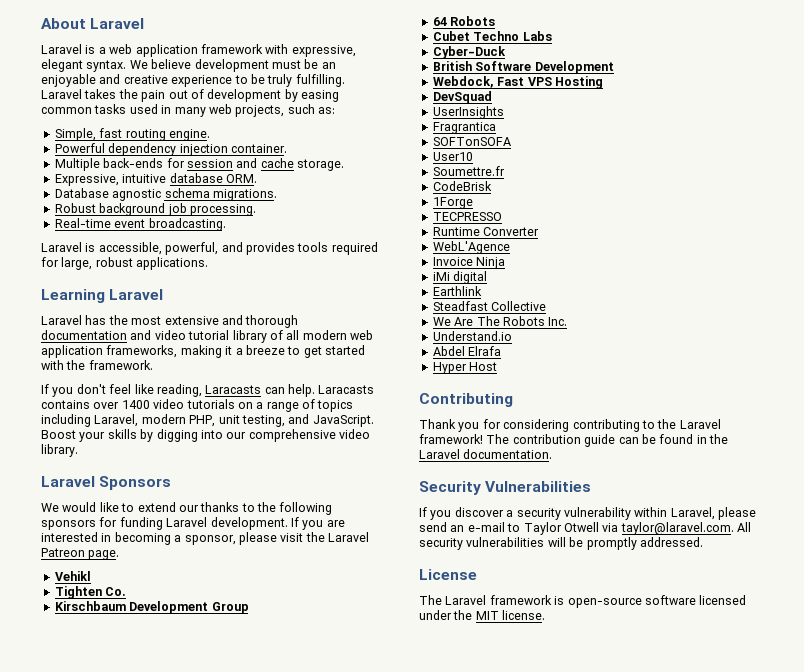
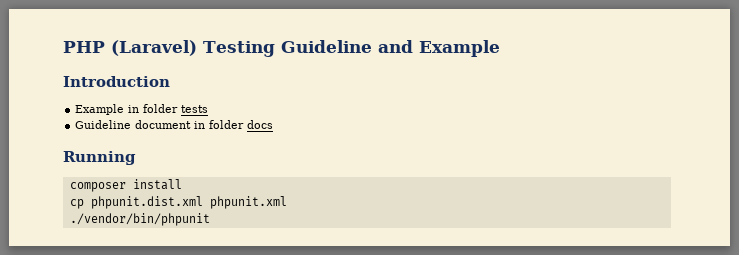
- About Laravel
- Laravel is a web application framework with expressive, elegant syntax. We believe development must be an enjoyable and creative experience to be truly fulfilling. Laravel takes the pain out of development by easing common tasks used in many web projects, such as:
- Simple, fast routing engine.
- Powerful dependency injection container.
- Multiple back-ends for session and cache storage.
- Expressive, intuitive database ORM.
- Database agnostic schema migrations.
- Robust background job processing.
- Real-time event broadcasting.
- Laravel is accessible, powerful, and provides tools required for large, robust applications.
- Learning Laravel
- Laravel has the most extensive and thorough documentation and video tutorial library of all modern web application frameworks, making it a breeze to get started with the framework.
- If you don't feel like reading, Laracasts can help. Laracasts contains over 1400 video tutorials on a range of topics including Laravel, modern PHP, unit testing, and JavaScript. Boost your skills by digging into our comprehensive video library.
- Laravel Sponsors
- We would like to extend our thanks to the following sponsors for funding Laravel development. If you are interested in becoming a sponsor, please visit the Laravel Patreon page.
- Vehikl
- Tighten Co.
- Kirschbaum Development Group
- 64 Robots
- Cubet Techno Labs
- Cyber-Duck
- British Software Development
- Webdock, Fast VPS Hosting
- DevSquad
- UserInsights
- Fragrantica
- SOFTonSOFA
- User10
- Soumettre.fr
- CodeBrisk
- 1Forge
- TECPRESSO
- Runtime Converter
- WebL'Agence
- Invoice Ninja
- iMi digital
- Earthlink
- Steadfast Collective
- We Are The Robots Inc.
- Understand.io
- Abdel Elrafa
- Hyper Host
- Contributing
- Thank you for considering contributing to the Laravel framework! The contribution guide can be found in the Laravel documentation.
- Security Vulnerabilities
- If you discover a security vulnerability within Laravel, please send an e-mail to Taylor Otwell via taylor@laravel.com. All security vulnerabilities will be promptly addressed.
- License
- The Laravel framework is open-source software licensed under the MIT license.
+ PHP (Laravel) Testing Guideline and Example
+ Introduction
+ Example in folder tests
+ Guideline document in folder docs
+ Running
+ composer install
+ cp phpunit.dist.xml phpunit.xml
+ ./vendor/bin/phpunit

